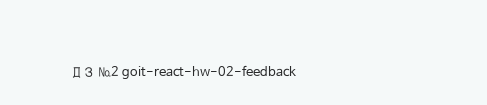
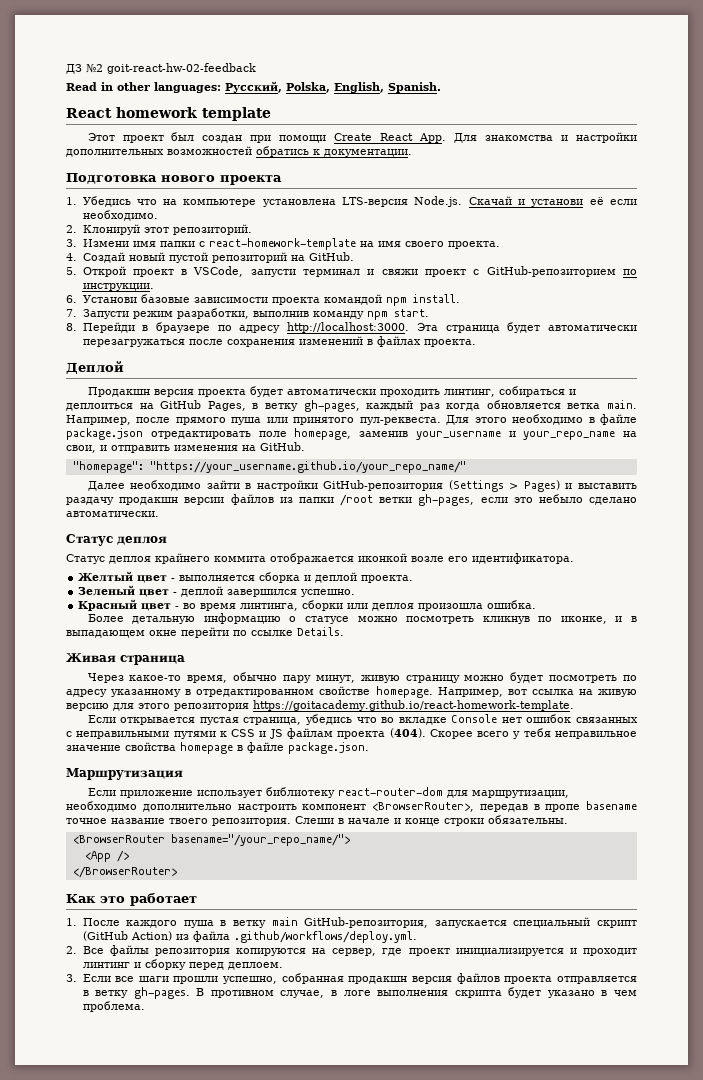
+ Read in other languages: Русский, Polska, English, Spanish.
+ React homework template
+ Этот проект был создан при помощи Create React App. Для знакомства и настройки дополнительных возможностей обратись к документации.
+ Подготовка нового проекта
+ 1. Убедись что на компьютере установлена LTS-версия Node.js. Скачай и установи её если необходимо.
+ 2. Клонируй этот репозиторий.
+ 3. Измени имя папки с react-homework-template на имя своего проекта.
+ 4. Создай новый пустой репозиторий на GitHub.
+ 5. Открой проект в VSCode, запусти терминал и свяжи проект с GitHub-репозиторием по инструкции.
+ 6. Установи базовые зависимости проекта командой npm install.
+ 7. Запусти режим разработки, выполнив команду npm start.
+ 8. Перейди в браузере по адресу http://localhost:3000. Эта страница будет автоматически перезагружаться после сохранения изменений в файлах проекта.
+ Деплой
+ Продакшн версия проекта будет автоматически проходить линтинг, собираться и деплоиться на GitHub Pages, в ветку gh-pages, каждый раз когда обновляется ветка main. Например, после прямого пуша или принятого пул-реквеста. Для этого необходимо в файле package.json отредактировать поле homepage, заменив your_username и your_repo_name на свои, и отправить изменения на GitHub.
+ "homepage": "https://your_username.github.io/your_repo_name/"
+ Далее необходимо зайти в настройки GitHub-репозитория (Settings > Pages) и выставить раздачу продакшн версии файлов из папки /root ветки gh-pages, если это небыло сделано автоматически.
+ Статус деплоя
+ Статус деплоя крайнего коммита отображается иконкой возле его идентификатора.
+ Желтый цвет - выполняется сборка и деплой проекта.
+ Зеленый цвет - деплой завершился успешно.
+ Красный цвет - во время линтинга, сборки или деплоя произошла ошибка.
+ Более детальную информацию о статусе можно посмотреть кликнув по иконке, и в выпадающем окне перейти по ссылке Details.
+ Живая страница
+ Через какое-то время, обычно пару минут, живую страницу можно будет посмотреть по адресу указанному в отредактированном свойстве homepage. Например, вот ссылка на живую версию для этого репозитория https://goitacademy.github.io/react-homework-template.
+ Если открывается пустая страница, убедись что во вкладке Console нет ошибок связанных с неправильными путями к CSS и JS файлам проекта (404). Скорее всего у тебя неправильное значение свойства homepage в файле package.json.
+ Маршрутизация
+ Если приложение использует библиотеку react-router-dom для маршрутизации, необходимо дополнительно настроить компонент <BrowserRouter>, передав в пропе basename точное название твоего репозитория. Слеши в начале и конце строки обязательны.
+ <BrowserRouter basename="/your_repo_name/">
+ <App />
+ </BrowserRouter>
+ Как это работает
+ 1. После каждого пуша в ветку main GitHub-репозитория, запускается специальный скрипт (GitHub Action) из файла .github/workflows/deploy.yml.
+ 2. Все файлы репозитория копируются на сервер, где проект инициализируется и проходит линтинг и сборку перед деплоем.
+ 3. Если все шаги прошли успешно, собранная продакшн версия файлов проекта отправляется в ветку gh-pages. В противном случае, в логе выполнения скрипта будет указано в чем проблема.

